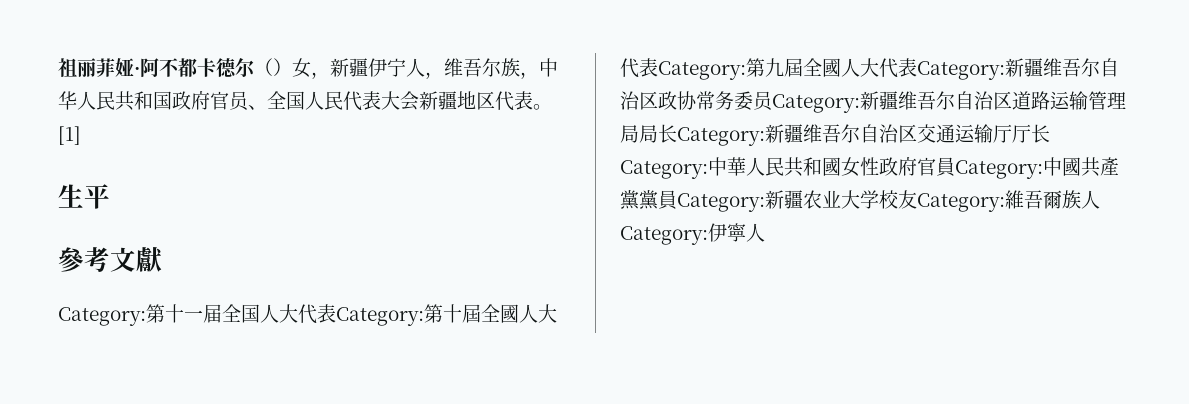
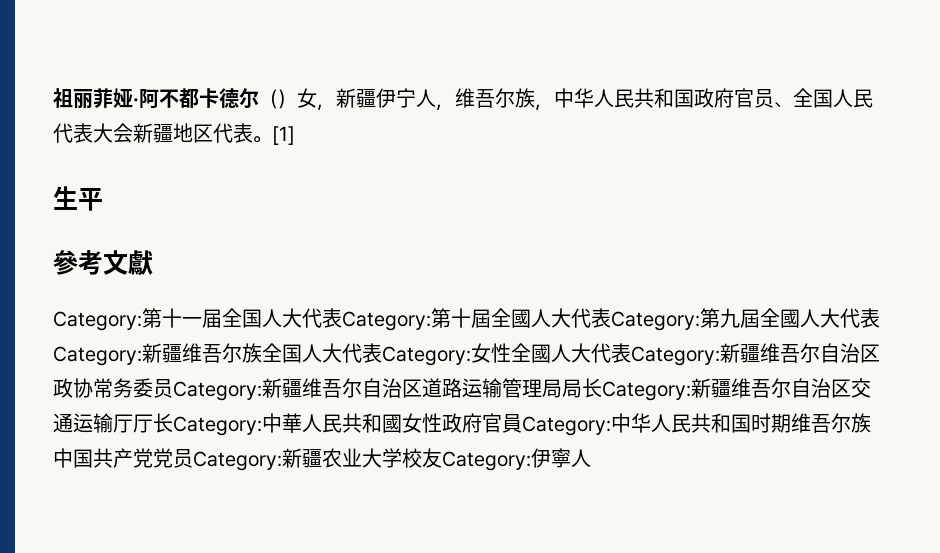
- Category:第十一届全国人大代表Category:第十屆全國人大代表Category:第九屆全國人大代表Category:新疆维吾尔自治区政协常务委员Category:新疆维吾尔自治区道路运输管理局局长Category:新疆维吾尔自治区交通运输厅厅长Category:中華人民共和國女性政府官員Category:中國共產黨黨員Category:新疆农业大学校友Category:維吾爾族人Category:伊寧人
+ Category:第十一届全国人大代表Category:第十屆全國人大代表Category:第九屆全國人大代表Category:新疆维吾尔族全国人大代表Category:女性全國人大代表Category:新疆维吾尔自治区政协常务委员Category:新疆维吾尔自治区道路运输管理局局长Category:新疆维吾尔自治区交通运输厅厅长Category:中華人民共和國女性政府官員Category:中华人民共和国时期维吾尔族中国共产党党员Category:新疆农业大学校友Category:伊寧人

